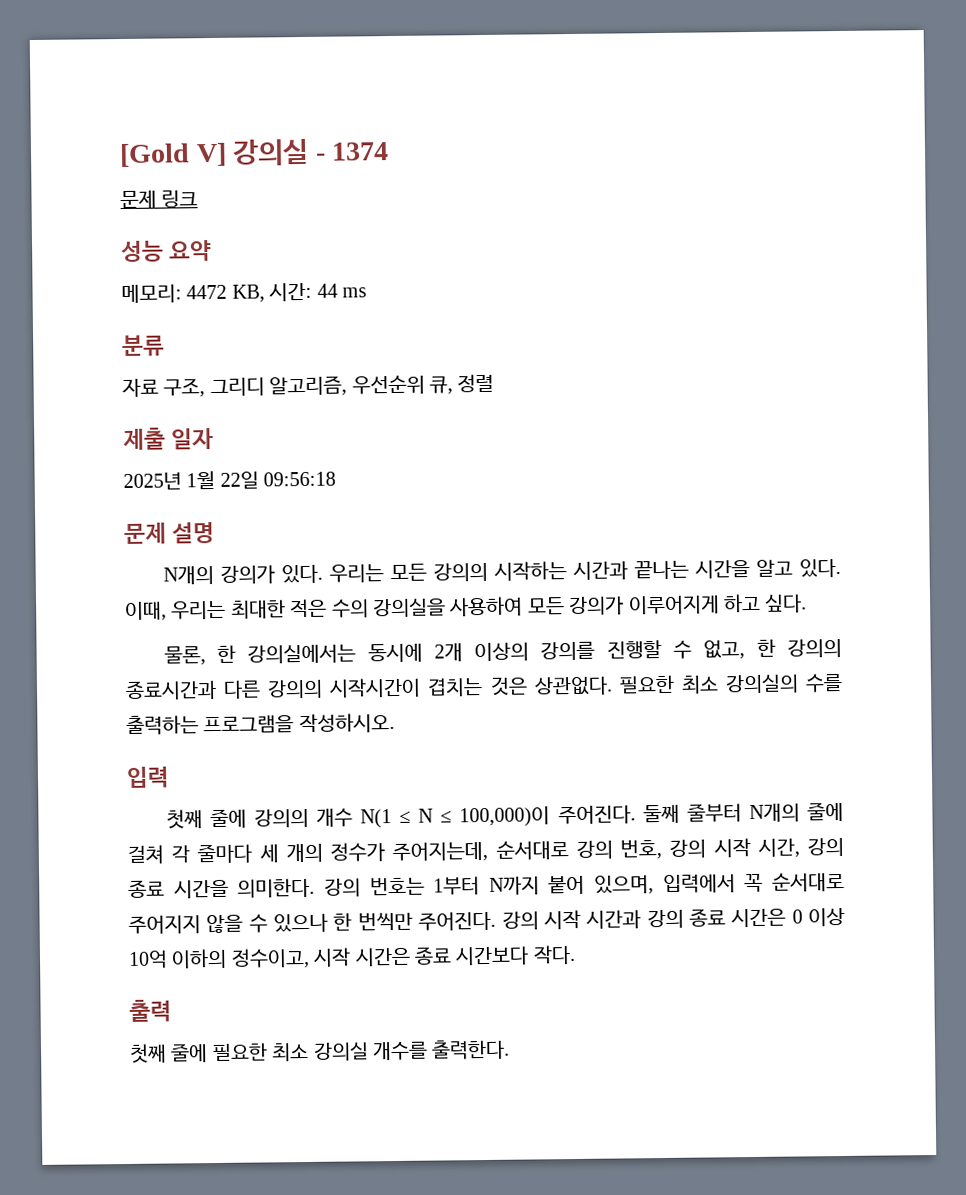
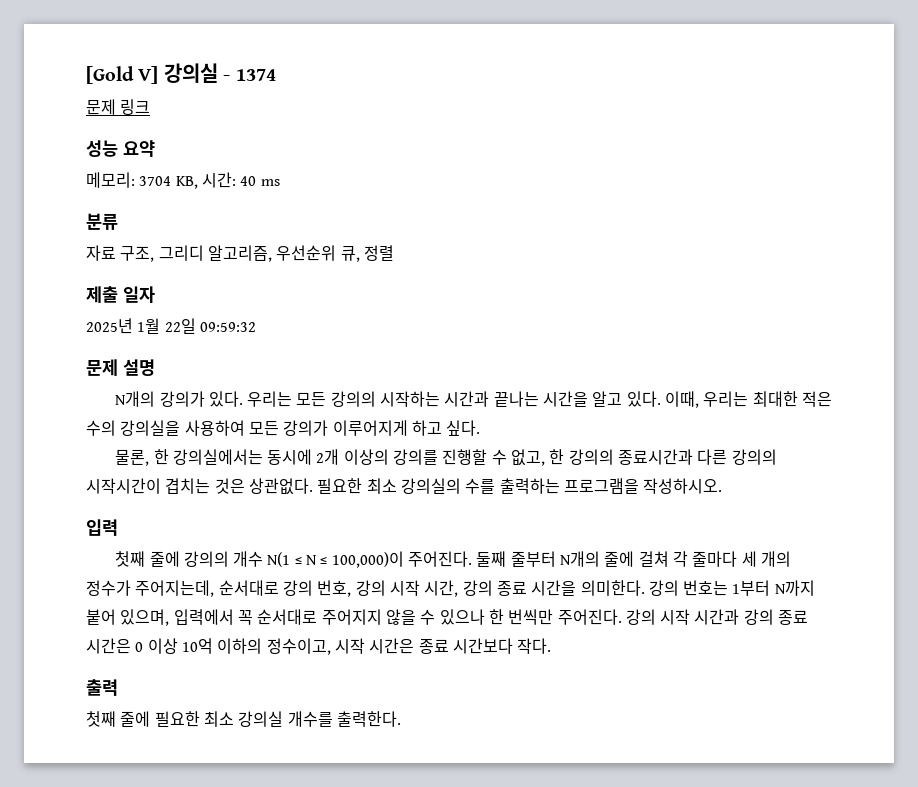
- 메모리: 4472 KB, 시간: 44 ms
+ 메모리: 3704 KB, 시간: 40 ms
- 2025년 1월 22일 09:56:18
+ 2025년 1월 22일 09:59:32

